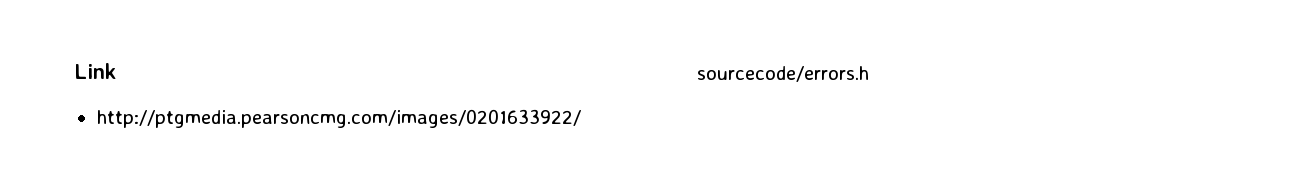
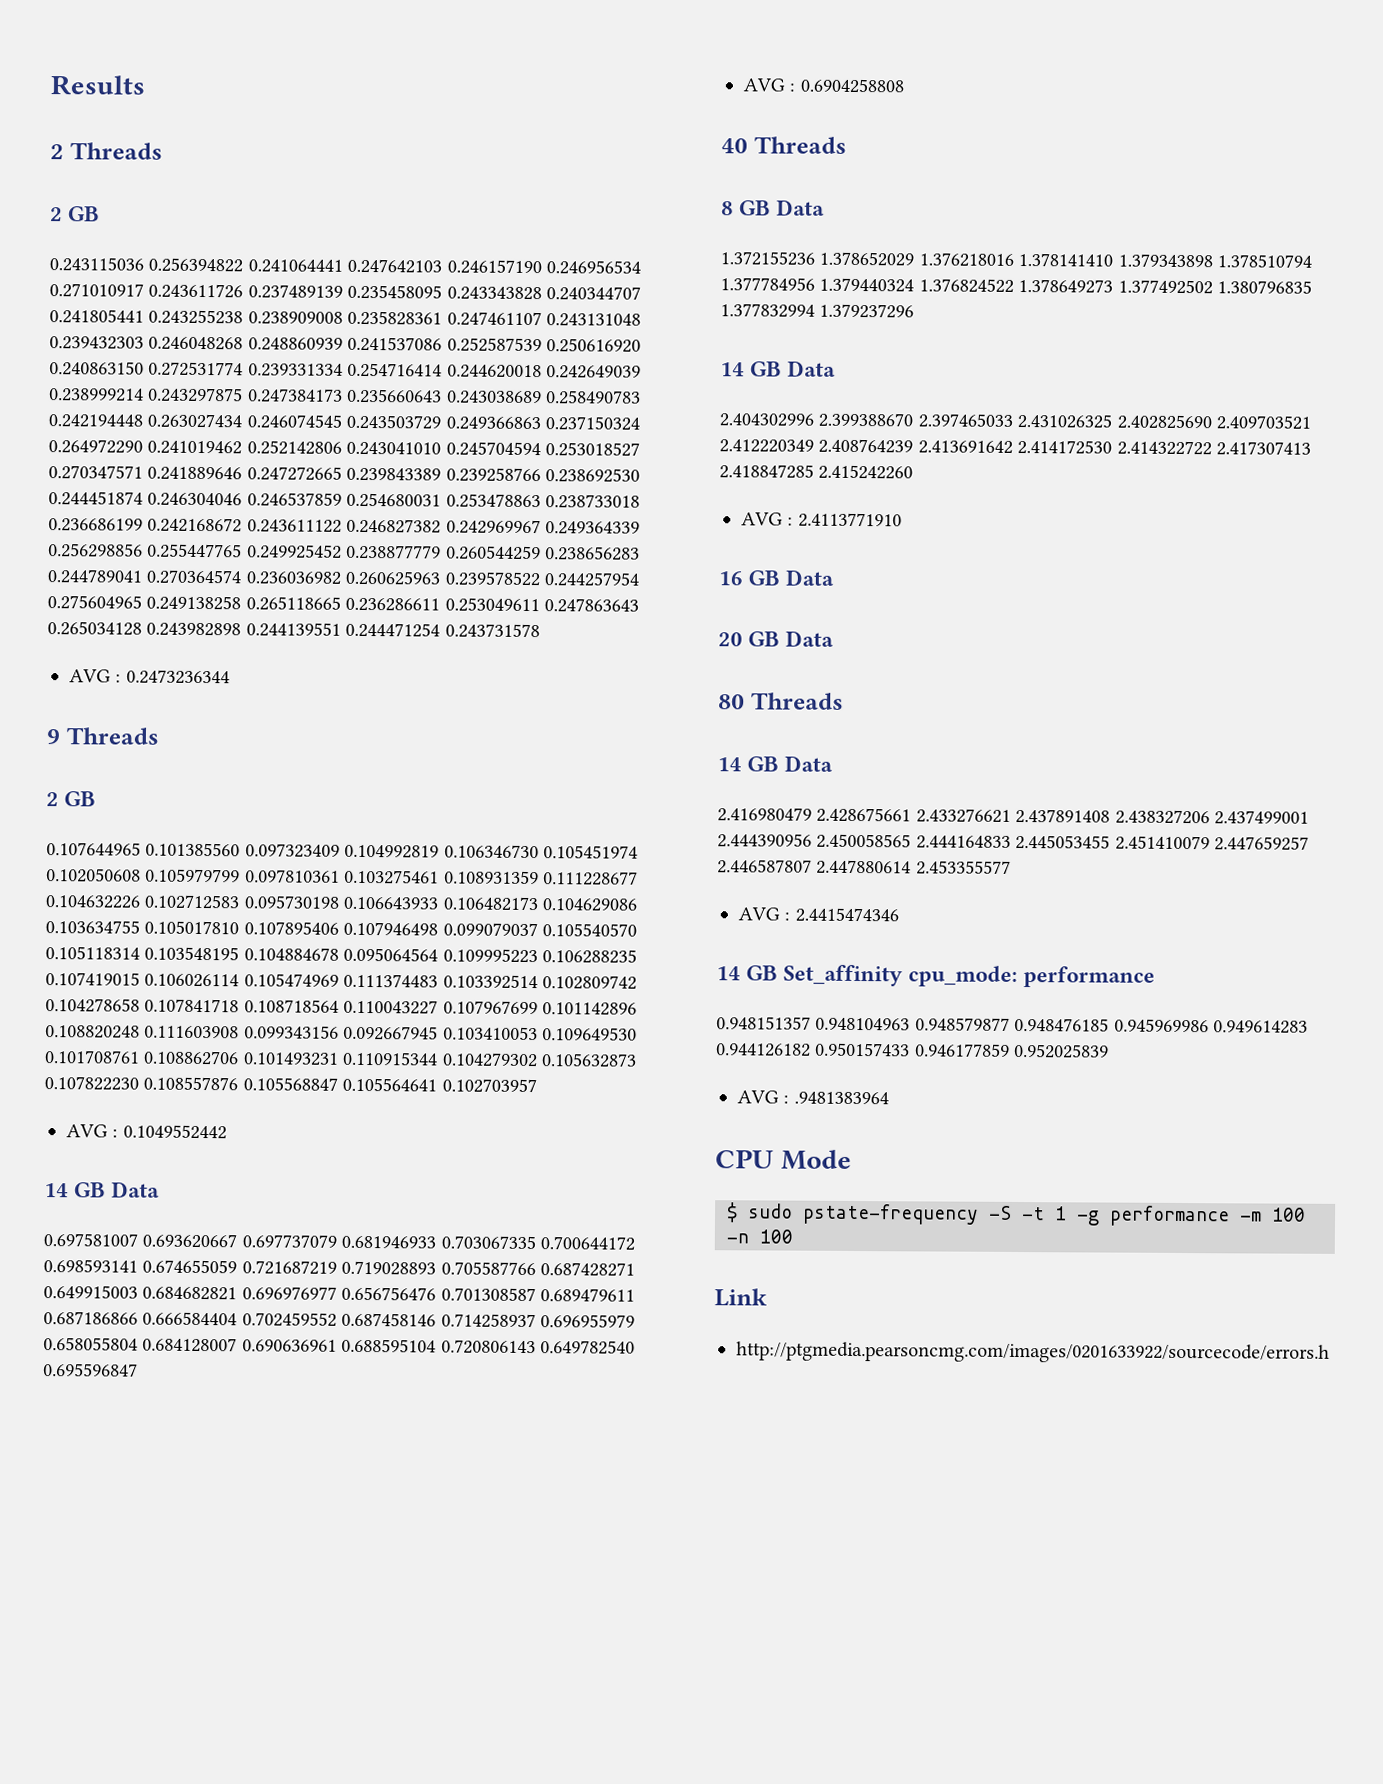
+ Results
+ 2 Threads
+ 2 GB
+ 0.243115036 0.256394822 0.241064441 0.247642103 0.246157190 0.246956534 0.271010917 0.243611726 0.237489139 0.235458095 0.243343828 0.240344707 0.241805441 0.243255238 0.238909008 0.235828361 0.247461107 0.243131048 0.239432303 0.246048268 0.248860939 0.241537086 0.252587539 0.250616920 0.240863150 0.272531774 0.239331334 0.254716414 0.244620018 0.242649039 0.238999214 0.243297875 0.247384173 0.235660643 0.243038689 0.258490783 0.242194448 0.263027434 0.246074545 0.243503729 0.249366863 0.237150324 0.264972290 0.241019462 0.252142806 0.243041010 0.245704594 0.253018527 0.270347571 0.241889646 0.247272665 0.239843389 0.239258766 0.238692530 0.244451874 0.246304046 0.246537859 0.254680031 0.253478863 0.238733018 0.236686199 0.242168672 0.243611122 0.246827382 0.242969967 0.249364339 0.256298856 0.255447765 0.249925452 0.238877779 0.260544259 0.238656283 0.244789041 0.270364574 0.236036982 0.260625963 0.239578522 0.244257954 0.275604965 0.249138258 0.265118665 0.236286611 0.253049611 0.247863643 0.265034128 0.243982898 0.244139551 0.244471254 0.243731578
+ AVG : 0.2473236344
+ 9 Threads
+ 2 GB
+ 0.107644965 0.101385560 0.097323409 0.104992819 0.106346730 0.105451974 0.102050608 0.105979799 0.097810361 0.103275461 0.108931359 0.111228677 0.104632226 0.102712583 0.095730198 0.106643933 0.106482173 0.104629086 0.103634755 0.105017810 0.107895406 0.107946498 0.099079037 0.105540570 0.105118314 0.103548195 0.104884678 0.095064564 0.109995223 0.106288235 0.107419015 0.106026114 0.105474969 0.111374483 0.103392514 0.102809742 0.104278658 0.107841718 0.108718564 0.110043227 0.107967699 0.101142896 0.108820248 0.111603908 0.099343156 0.092667945 0.103410053 0.109649530 0.101708761 0.108862706 0.101493231 0.110915344 0.104279302 0.105632873 0.107822230 0.108557876 0.105568847 0.105564641 0.102703957
+ AVG : 0.1049552442
+ 14 GB Data
+ 0.697581007 0.693620667 0.697737079 0.681946933 0.703067335 0.700644172 0.698593141 0.674655059 0.721687219 0.719028893 0.705587766 0.687428271 0.649915003 0.684682821 0.696976977 0.656756476 0.701308587 0.689479611 0.687186866 0.666584404 0.702459552 0.687458146 0.714258937 0.696955979 0.658055804 0.684128007 0.690636961 0.688595104 0.720806143 0.649782540 0.695596847
+ AVG : 0.6904258808
+ 40 Threads
+ 8 GB Data
+ 1.372155236 1.378652029 1.376218016 1.378141410 1.379343898 1.378510794 1.377784956 1.379440324 1.376824522 1.378649273 1.377492502 1.380796835 1.377832994 1.379237296
+ 14 GB Data
+ 2.404302996 2.399388670 2.397465033 2.431026325 2.402825690 2.409703521 2.412220349 2.408764239 2.413691642 2.414172530 2.414322722 2.417307413 2.418847285 2.415242260
+ AVG : 2.4113771910
+ 16 GB Data
+ 20 GB Data
+ 80 Threads
+ 14 GB Data
+ 2.416980479 2.428675661 2.433276621 2.437891408 2.438327206 2.437499001 2.444390956 2.450058565 2.444164833 2.445053455 2.451410079 2.447659257 2.446587807 2.447880614 2.453355577
+ AVG : 2.4415474346
+ 14 GB Set_affinity cpu_mode: performance
+ 0.948151357 0.948104963 0.948579877 0.948476185 0.945969986 0.949614283 0.944126182 0.950157433 0.946177859 0.952025839
+ AVG : .9481383964
+ CPU Mode
+ $ sudo pstate-frequency -S -t 1 -g performance -m 100 -n 100

